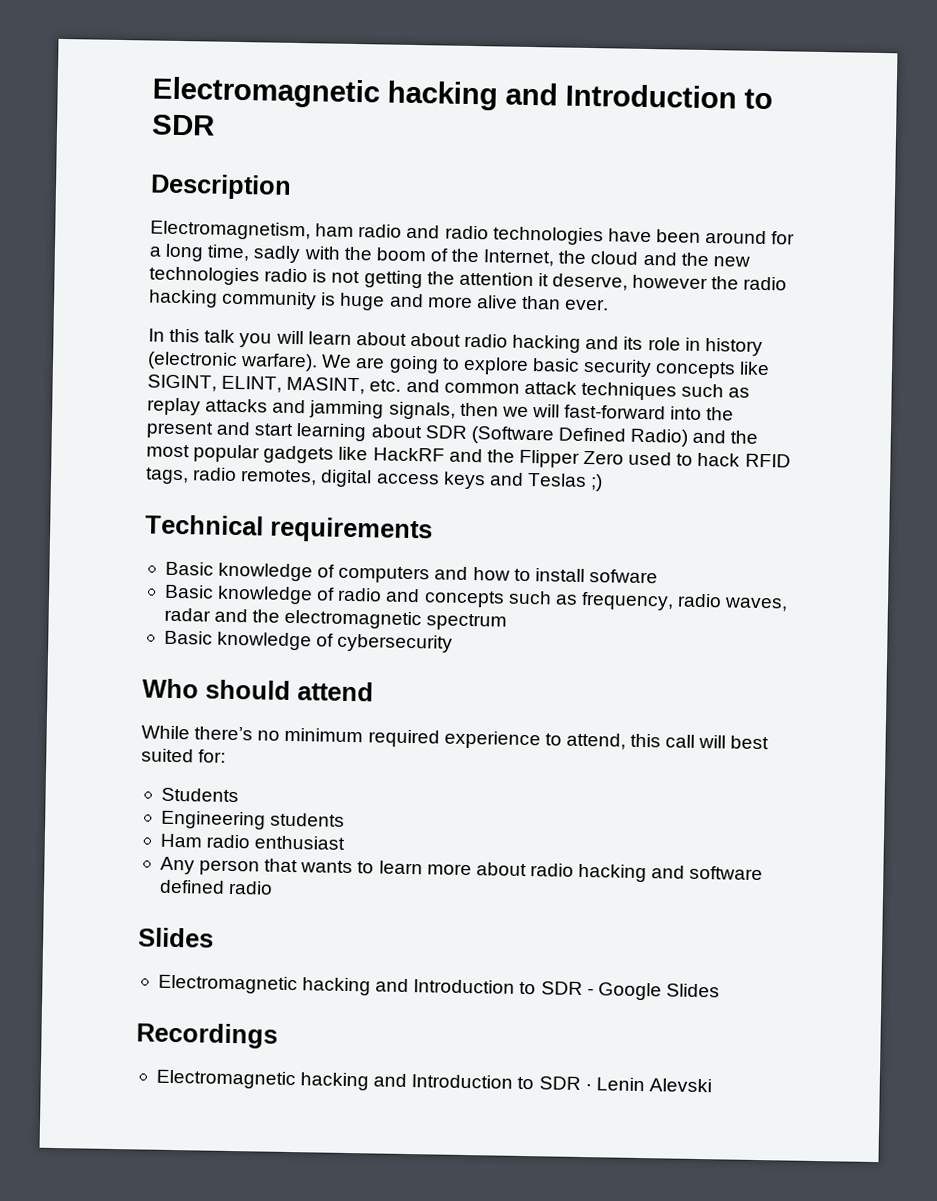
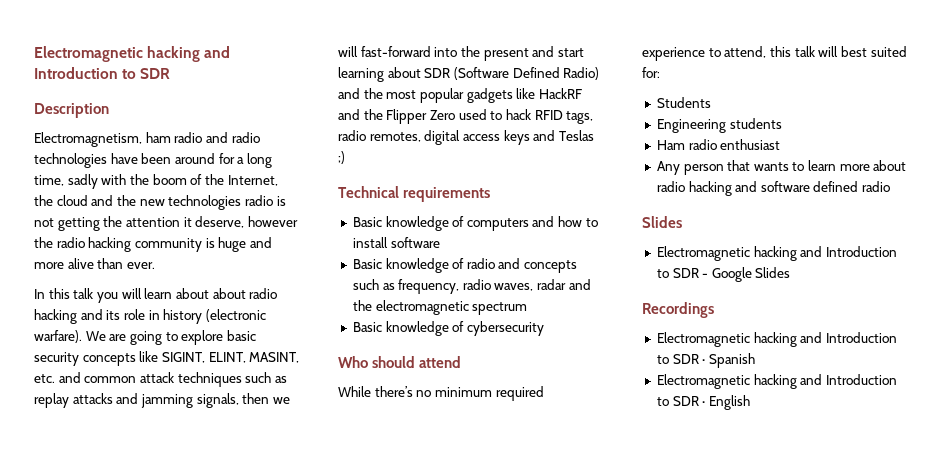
- Basic knowledge of computers and how to install sofware
+ Basic knowledge of computers and how to install software
- While there’s no minimum required experience to attend, this call will best suited for:
+ While there’s no minimum required experience to attend, this talk will best suited for:
- Electromagnetic hacking and Introduction to SDR · Lenin Alevski
+ Electromagnetic hacking and Introduction to SDR · Spanish
+ Electromagnetic hacking and Introduction to SDR · English

